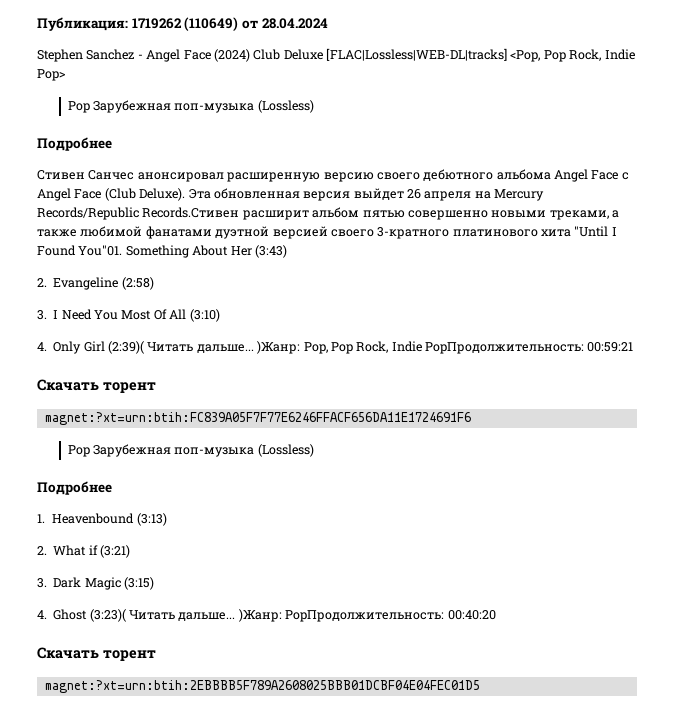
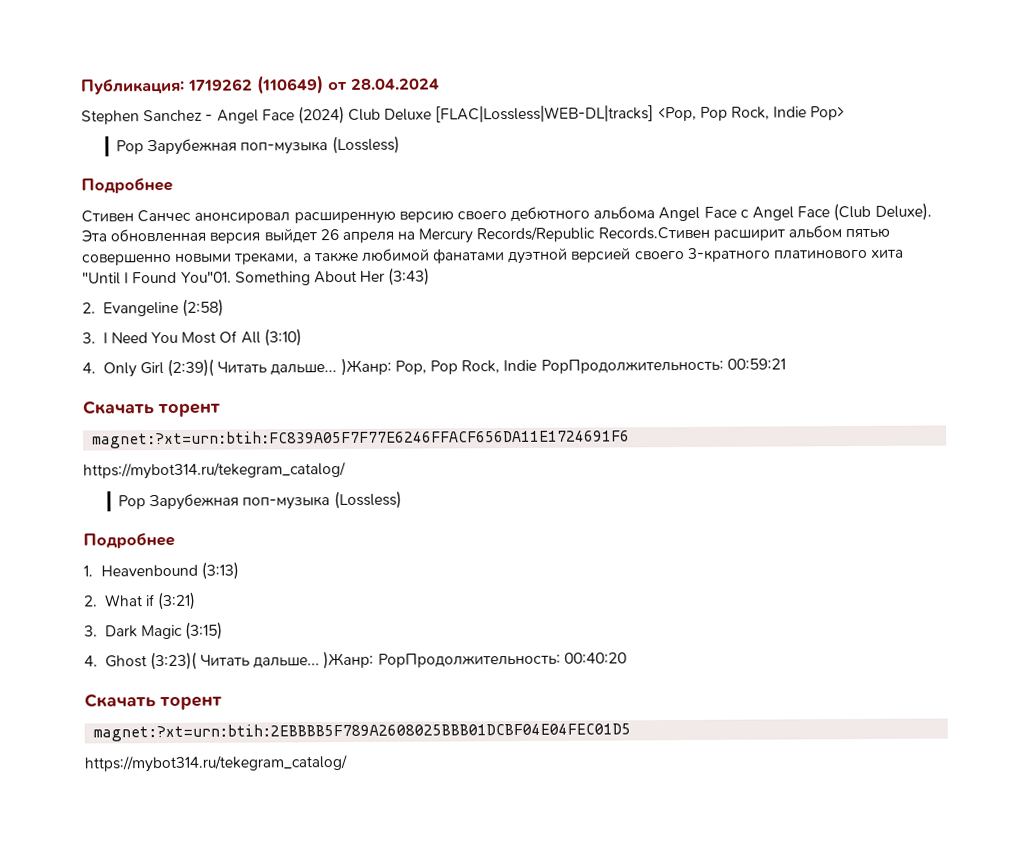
  magnet:?xt=urn:btih:FC839A05F7F77E6246FFACF656DA11E1724691F6
+ https://mybot314.ru/tekegram_catalog/
  magnet:?xt=urn:btih:2EBBBB5F789A2608025BBB01DCBF04E04FEC01D5
+ https://mybot314.ru/tekegram_catalog/

